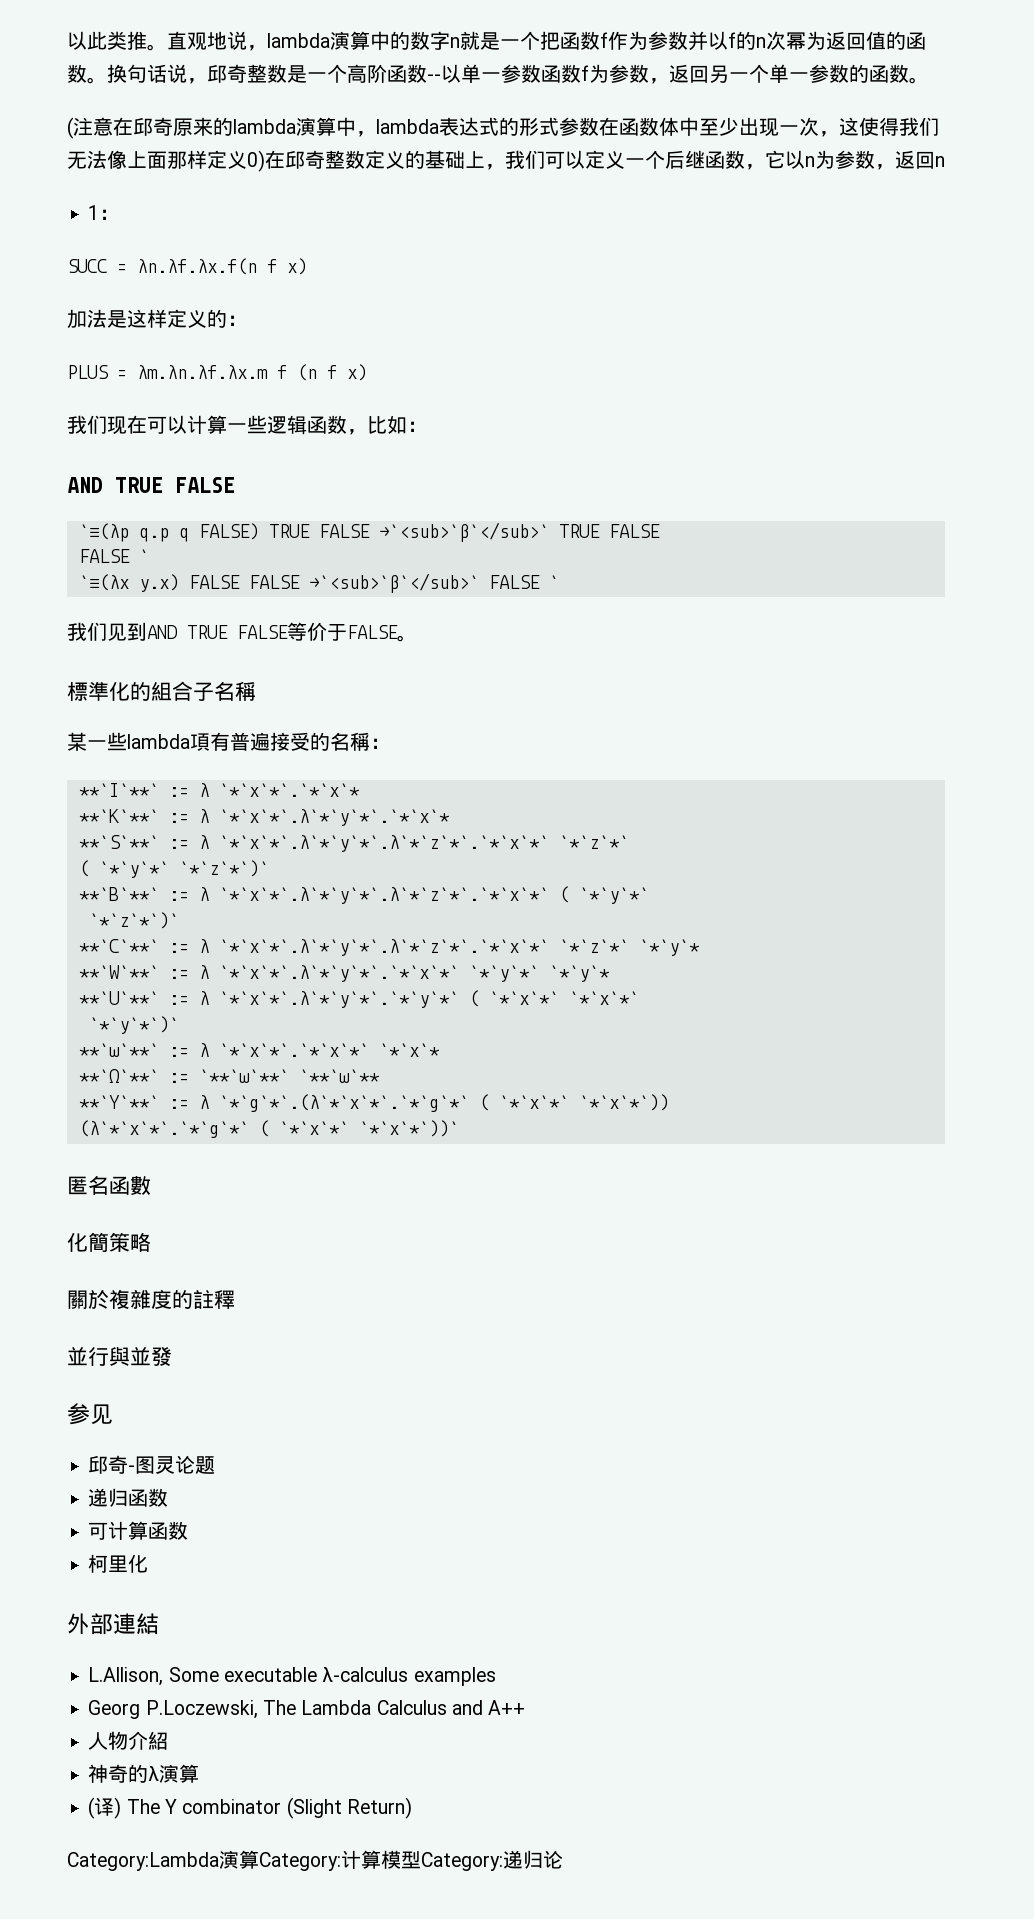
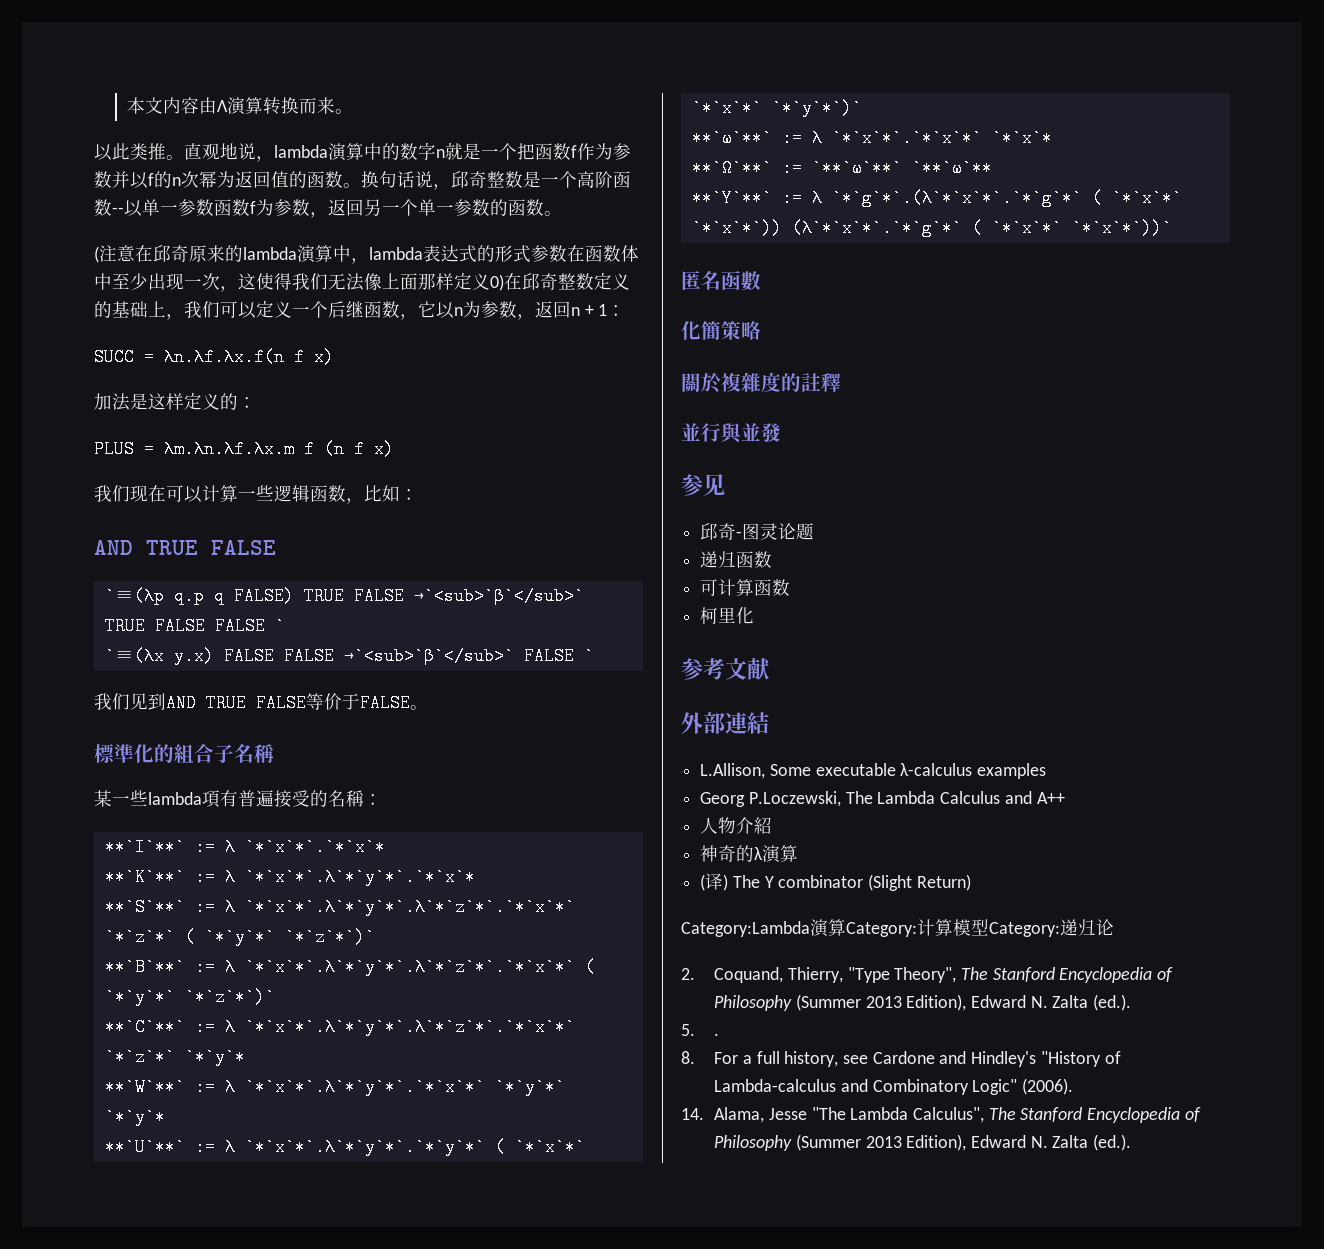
+ 本文内容由Λ演算转换而来。
- (注意在邱奇原来的lambda演算中，lambda表达式的形式参数在函数体中至少出现一次，这使得我们无法像上面那样定义0)在邱奇整数定义的基础上，我们可以定义一个后继函数，它以n为参数，返回n
- 1：
+ (注意在邱奇原来的lambda演算中，lambda表达式的形式参数在函数体中至少出现一次，这使得我们无法像上面那样定义0)在邱奇整数定义的基础上，我们可以定义一个后继函数，它以n为参数，返回n + 1：
- `≡(λp q.p q FALSE) TRUE FALSE →`<sub>`β`</sub>` TRUE FALSE
- FALSE `
+ `≡(λp q.p q FALSE) TRUE FALSE →`<sub>`β`</sub>` TRUE FALSE FALSE `
- **`S`**` := λ `*`x`*`.λ`*`y`*`.λ`*`z`*`.`*`x`*` `*`z`*`
- ( `*`y`*` `*`z`*`)`
+ **`S`**` := λ `*`x`*`.λ`*`y`*`.λ`*`z`*`.`*`x`*` `*`z`*` ( `*`y`*` `*`z`*`)`
- **`B`**` := λ `*`x`*`.λ`*`y`*`.λ`*`z`*`.`*`x`*` ( `*`y`*`
- `*`z`*`)`
+ **`B`**` := λ `*`x`*`.λ`*`y`*`.λ`*`z`*`.`*`x`*` ( `*`y`*` `*`z`*`)`
- **`U`**` := λ `*`x`*`.λ`*`y`*`.`*`y`*` ( `*`x`*` `*`x`*`
- `*`y`*`)`
+ **`U`**` := λ `*`x`*`.λ`*`y`*`.`*`y`*` ( `*`x`*` `*`x`*` `*`y`*`)`
- **`Y`**` := λ `*`g`*`.(λ`*`x`*`.`*`g`*` ( `*`x`*` `*`x`*`))
- (λ`*`x`*`.`*`g`*` ( `*`x`*` `*`x`*`))`
+ **`Y`**` := λ `*`g`*`.(λ`*`x`*`.`*`g`*` ( `*`x`*` `*`x`*`)) (λ`*`x`*`.`*`g`*` ( `*`x`*` `*`x`*`))`
+ 参考文献
+ 2. Coquand, Thierry, "Type Theory", The Stanford Encyclopedia of Philosophy (Summer 2013 Edition), Edward N. Zalta (ed.).
+ 5. .
+ 8. For a full history, see Cardone and Hindley's "History of Lambda-calculus and Combinatory Logic" (2006).
+ 14. Alama, Jesse "The Lambda Calculus", The Stanford Encyclopedia of Philosophy (Summer 2013 Edition), Edward N. Zalta (ed.).

